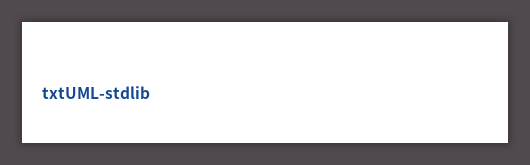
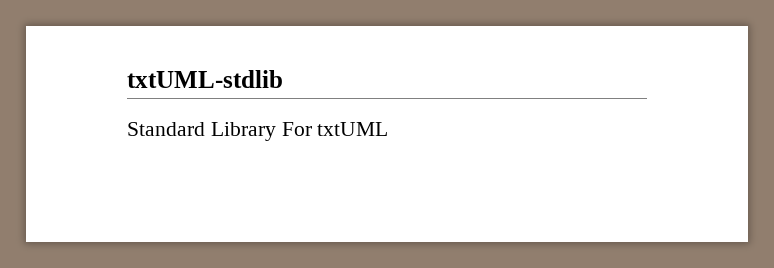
+ Standard Library For txtUML

